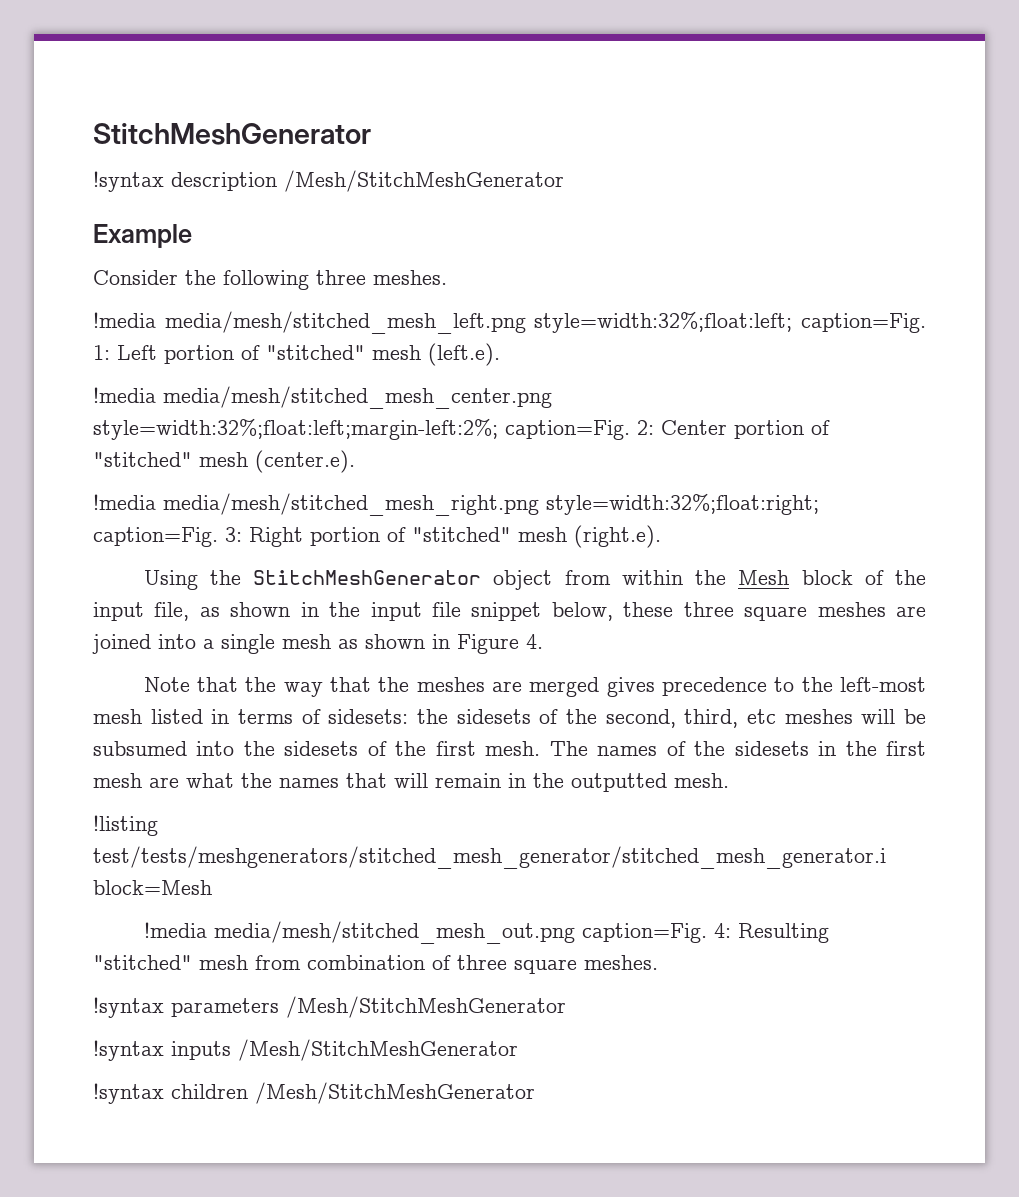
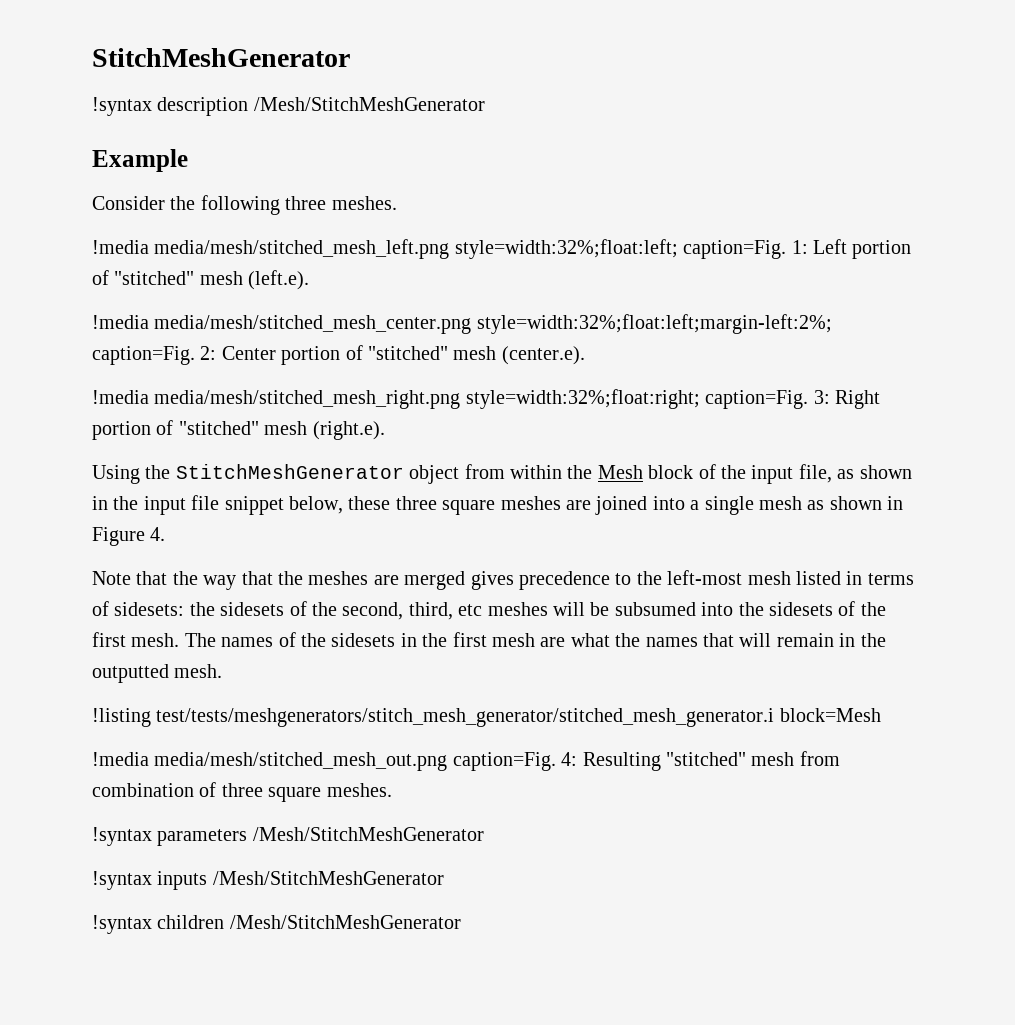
- !listing test/tests/meshgenerators/stitched_mesh_generator/stitched_mesh_generator.i block=Mesh
+ !listing test/tests/meshgenerators/stitch_mesh_generator/stitched_mesh_generator.i block=Mesh

